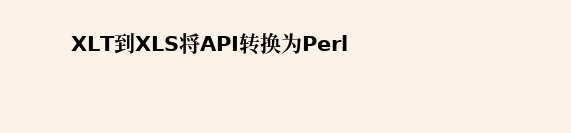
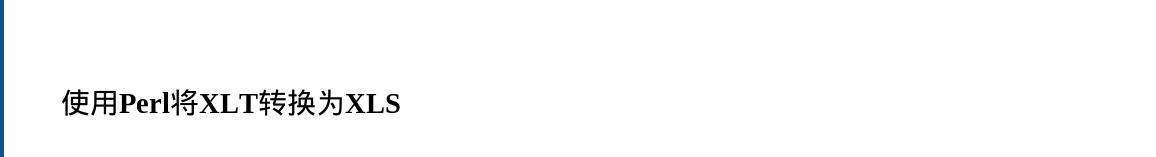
- XLT到XLS将API转换为Perl
+ 使用Perl将XLT转换为XLS

